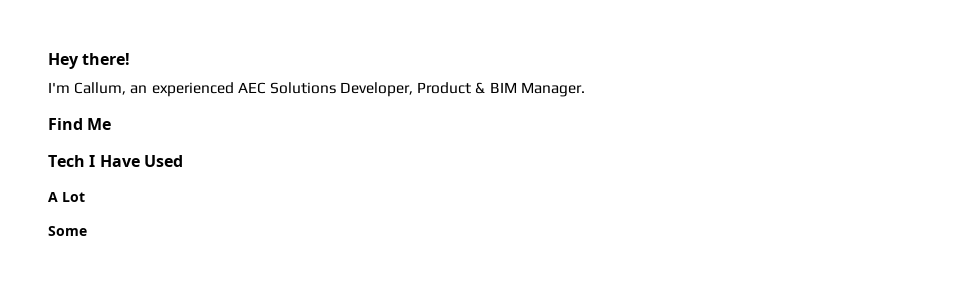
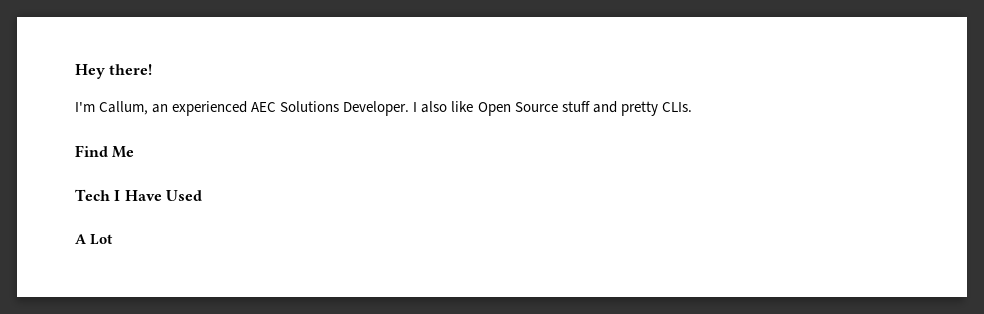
- I'm Callum, an experienced AEC Solutions Developer, Product & BIM Manager.
+ I'm Callum, an experienced AEC Solutions Developer. I also like Open Source stuff and pretty CLIs.
- Some

